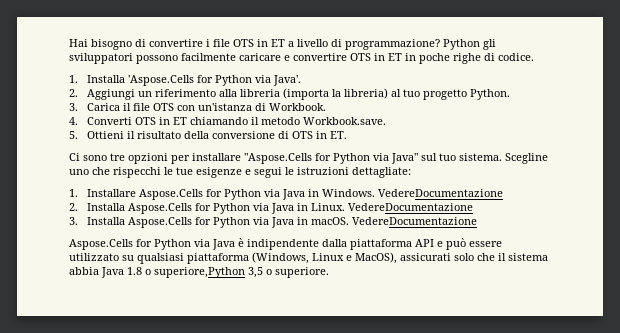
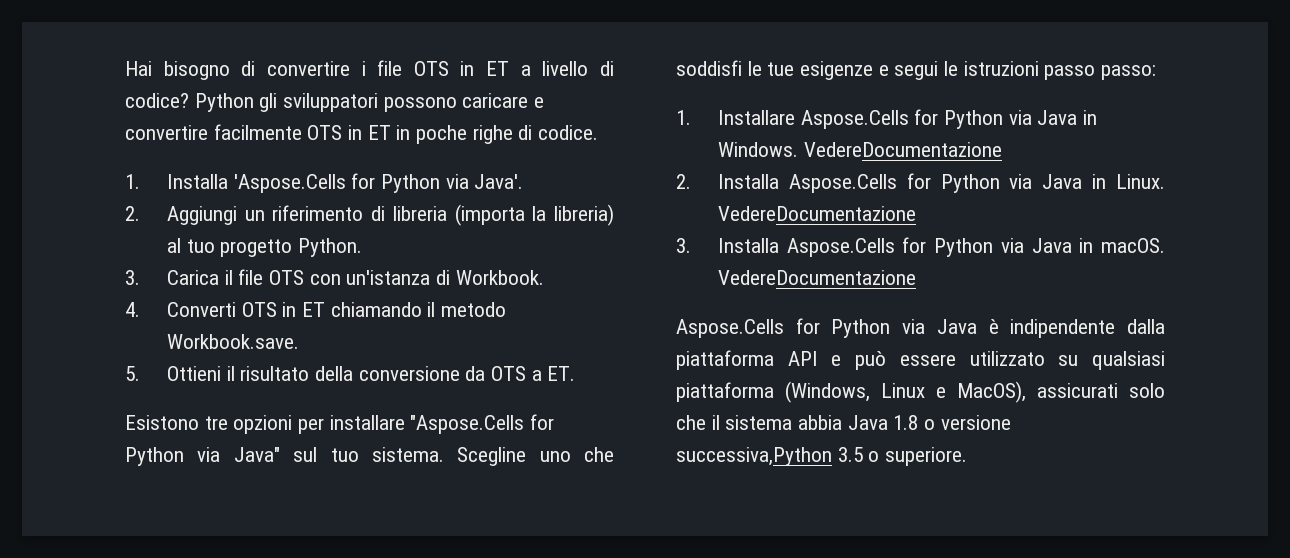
- Hai bisogno di convertire i file OTS in ET a livello di programmazione?
+ Hai bisogno di convertire i file OTS in ET a livello di codice?
- Python gli sviluppatori possono facilmente caricare e convertire OTS in ET in poche righe di codice.
+ Python gli sviluppatori possono caricare e convertire facilmente OTS in ET in poche righe di codice.
- 2. Aggiungi un riferimento alla libreria (importa la libreria) al tuo progetto Python.
+ 2. Aggiungi un riferimento di libreria (importa la libreria) al tuo progetto Python.
- 5. Ottieni il risultato della conversione di OTS in ET.
+ 5. Ottieni il risultato della conversione da OTS a ET.
- Ci sono tre opzioni per installare "Aspose.Cells for Python via Java" sul tuo sistema.
+ Esistono tre opzioni per installare "Aspose.Cells for Python via Java" sul tuo sistema.
- Scegline uno che rispecchi le tue esigenze e segui le istruzioni dettagliate:
+ Scegline uno che soddisfi le tue esigenze e segui le istruzioni passo passo:
- Aspose.Cells for Python via Java è indipendente dalla piattaforma API e può essere utilizzato su qualsiasi piattaforma (Windows, Linux e MacOS), assicurati solo che il sistema abbia Java 1.8 o superiore,Python 3,5 o superiore.
+ Aspose.Cells for Python via Java è indipendente dalla piattaforma API e può essere utilizzato su qualsiasi piattaforma (Windows, Linux e MacOS), assicurati solo che il sistema abbia Java 1.8 o versione successiva,Python 3.5 o superiore.

